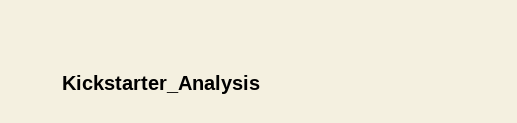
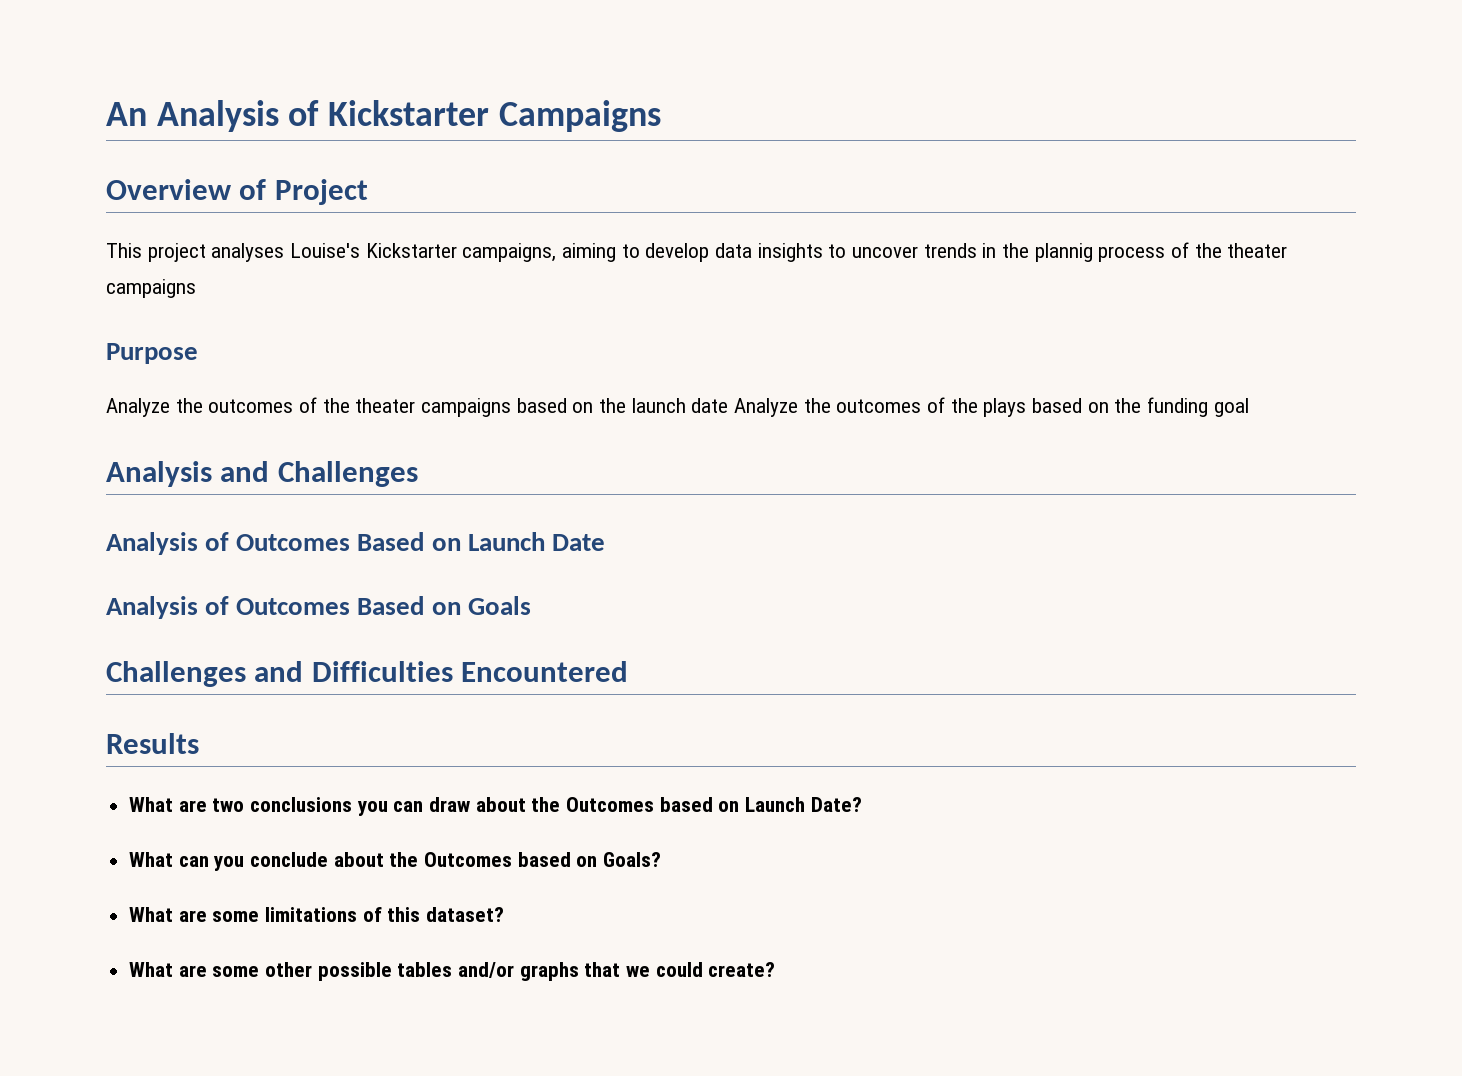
- Kickstarter_Analysis
+ An Analysis of Kickstarter Campaigns
+ Overview of Project
+ This project analyses Louise's Kickstarter campaigns, aiming to develop data insights to uncover trends in the plannig process of the theater campaigns
+ Purpose
+ Analyze the outcomes of the theater campaigns based on the launch date Analyze the outcomes of the plays based on the funding goal
+ Analysis and Challenges
+ Analysis of Outcomes Based on Launch Date
+ Analysis of Outcomes Based on Goals
+ Challenges and Difficulties Encountered
+ Results
+ What are two conclusions you can draw about the Outcomes based on Launch Date?
+ What can you conclude about the Outcomes based on Goals?
+ What are some limitations of this dataset?
+ What are some other possible tables and/or graphs that we could create?

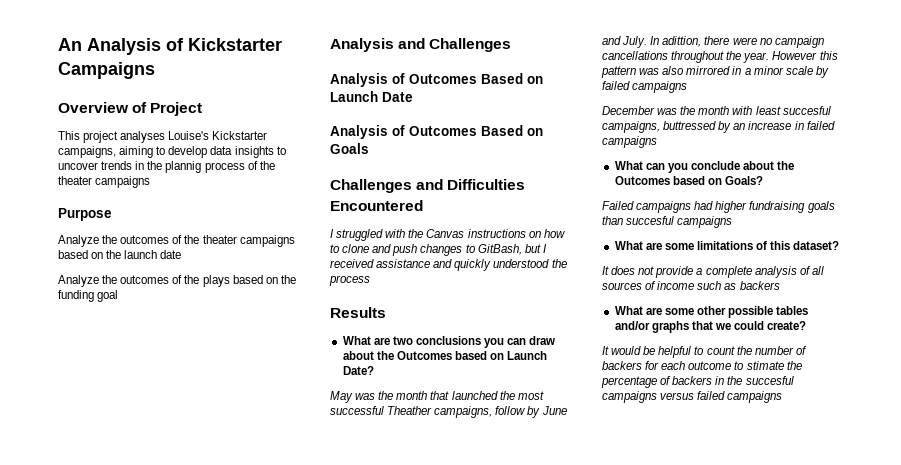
- Analyze the outcomes of the theater campaigns based on the launch date Analyze the outcomes of the plays based on the funding goal
+ Analyze the outcomes of the theater campaigns based on the launch date
+ Analyze the outcomes of the plays based on the funding goal
+ I struggled with the Canvas instructions on how to clone and push changes to GitBash, but I received assistance and quickly understood the process
+ May was the month that launched the most successful Theather campaigns, follow by June and July. In adittion, there were no campaign cancellations throughout the year. However this pattern was also mirrored in a minor scale by failed campaigns
+ December was the month with least succesful campaigns, buttressed by an increase in failed campaigns
+ Failed campaigns had higher fundraising goals than succesful campaigns
+ It does not provide a complete analysis of all sources of income such as backers
+ It would be helpful to count the number of backers for each outcome to stimate the percentage of backers in the succesful campaigns versus failed campaigns

